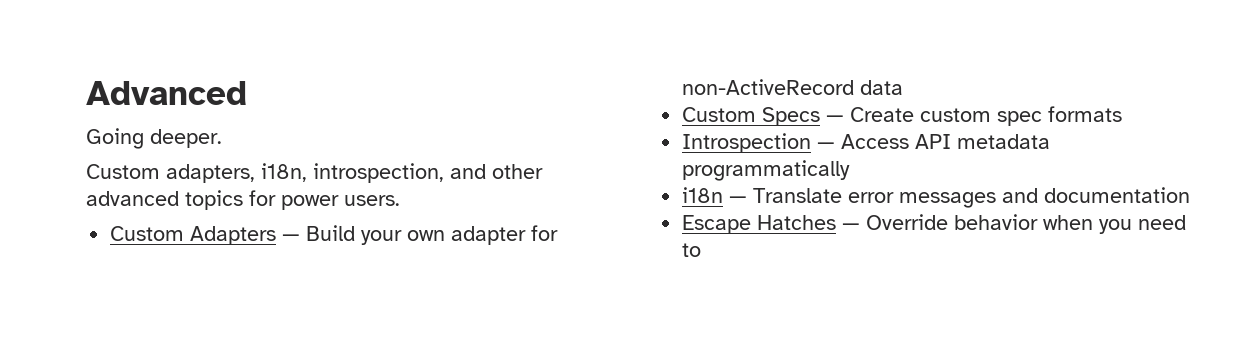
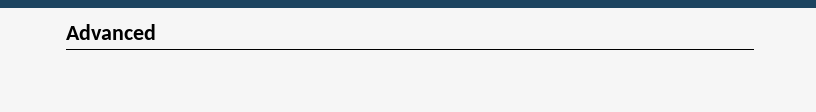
- Going deeper.
- Custom adapters, i18n, introspection, and other advanced topics for power users.
- Custom Adapters — Build your own adapter for non-ActiveRecord data
- Custom Specs — Create custom spec formats
- Introspection — Access API metadata programmatically
- i18n — Translate error messages and documentation
- Escape Hatches — Override behavior when you need to

